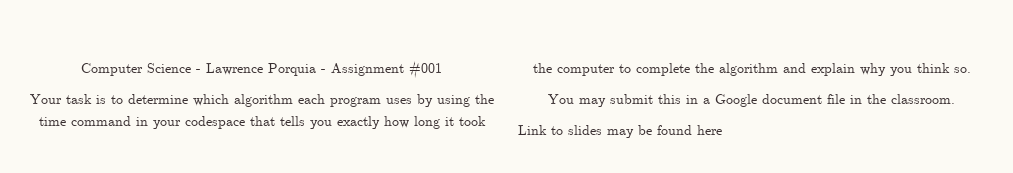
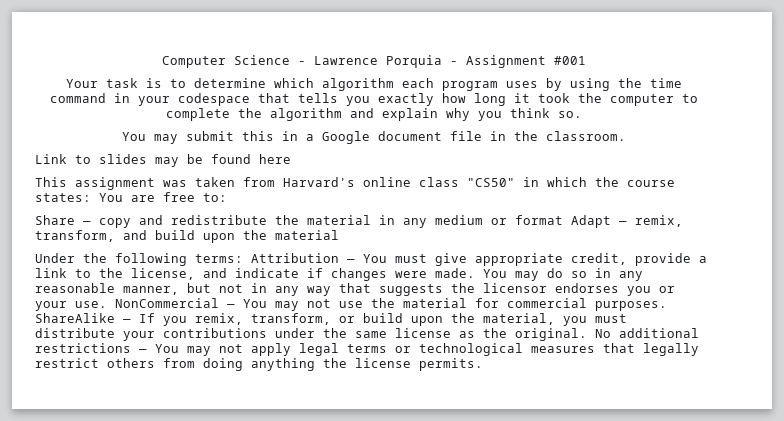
+ This assignment was taken from Harvard's online class "CS50" in which the course states: You are free to:
+ Share — copy and redistribute the material in any medium or format Adapt — remix, transform, and build upon the material
+ Under the following terms: Attribution — You must give appropriate credit, provide a link to the license, and indicate if changes were made. You may do so in any reasonable manner, but not in any way that suggests the licensor endorses you or your use. NonCommercial — You may not use the material for commercial purposes. ShareAlike — If you remix, transform, or build upon the material, you must distribute your contributions under the same license as the original. No additional restrictions — You may not apply legal terms or technological measures that legally restrict others from doing anything the license permits.

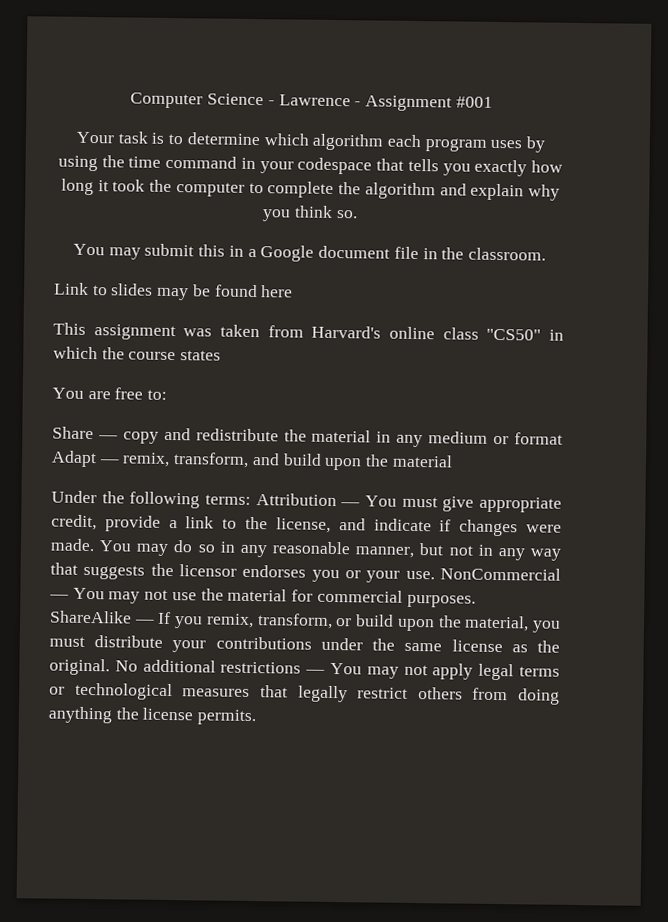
- Computer Science - Lawrence Porquia - Assignment #001
+ Computer Science - Lawrence - Assignment #001
- This assignment was taken from Harvard's online class "CS50" in which the course states: You are free to:
+ This assignment was taken from Harvard's online class "CS50" in which the course states
+ You are free to:

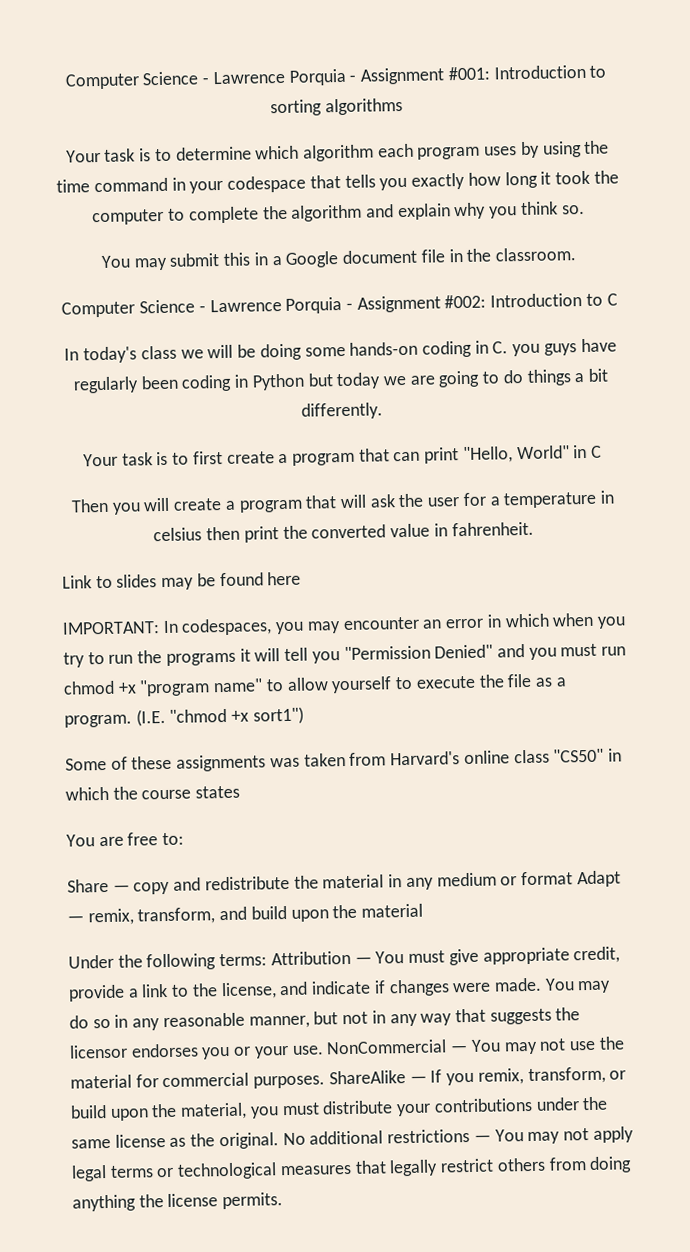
- Computer Science - Lawrence - Assignment #001
+ Computer Science - Lawrence Porquia - Assignment #001: Introduction to sorting algorithms
+ Computer Science - Lawrence Porquia - Assignment #002: Introduction to C
+ In today's class we will be doing some hands-on coding in C. you guys have regularly been coding in Python but today we are going to do things a bit differently.
+ Your task is to first create a program that can print "Hello, World" in C
+ Then you will create a program that will ask the user for a temperature in celsius then print the converted value in fahrenheit.
- This assignment was taken from Harvard's online class "CS50" in which the course states
+ IMPORTANT: In codespaces, you may encounter an error in which when you try to run the programs it will tell you "Permission Denied" and you must run chmod +x "program name" to allow yourself to execute the file as a program. (I.E. "chmod +x sort1")
+ Some of these assignments was taken from Harvard's online class "CS50" in which the course states

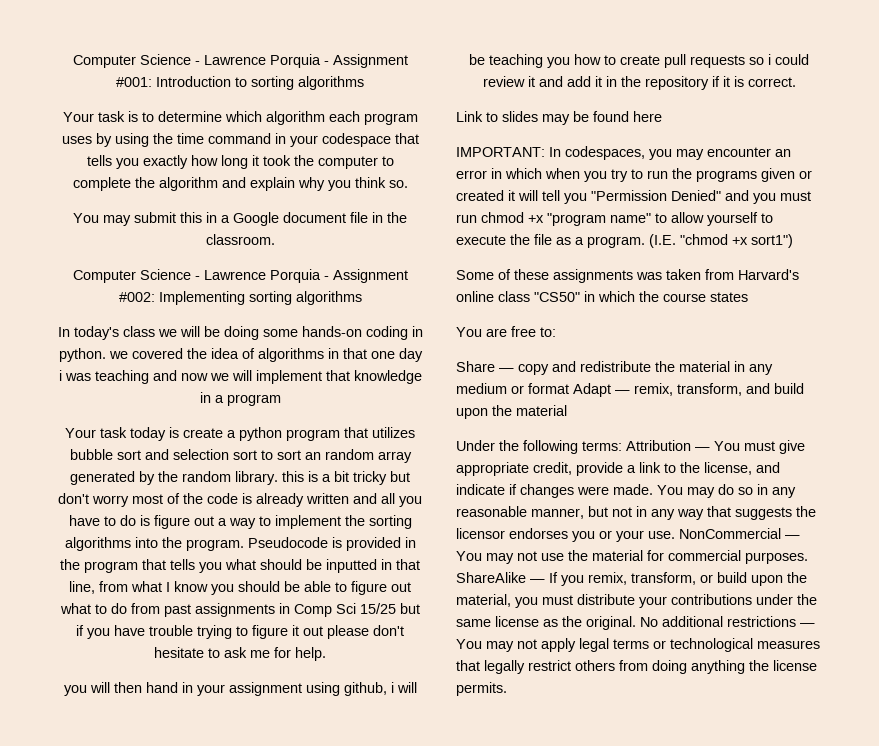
- Computer Science - Lawrence Porquia - Assignment #002: Introduction to C
+ Computer Science - Lawrence Porquia - Assignment #002: Implementing sorting algorithms
- In today's class we will be doing some hands-on coding in C. you guys have regularly been coding in Python but today we are going to do things a bit differently.
- Your task is to first create a program that can print "Hello, World" in C
- Then you will create a program that will ask the user for a temperature in celsius then print the converted value in fahrenheit.
+ In today's class we will be doing some hands-on coding in python. we covered the idea of algorithms in that one day i was teaching and now we will implement that knowledge in a program
+ Your task today is create a python program that utilizes bubble sort and selection sort to sort an random array generated by the random library. this is a bit tricky but don't worry most of the code is already written and all you have to do is figure out a way to implement the sorting algorithms into the program. Pseudocode is provided in the program that tells you what should be inputted in that line, from what I know you should be able to figure out what to do from past assignments in Comp Sci 15/25 but if you have trouble trying to figure it out please don't hesitate to ask me for help.
+ you will then hand in your assignment using github, i will be teaching you how to create pull requests so i could review it and add it in the repository if it is correct.
- IMPORTANT: In codespaces, you may encounter an error in which when you try to run the programs it will tell you "Permission Denied" and you must run chmod +x "program name" to allow yourself to execute the file as a program.
+ IMPORTANT: In codespaces, you may encounter an error in which when you try to run the programs given or created it will tell you "Permission Denied" and you must run chmod +x "program name" to allow yourself to execute the file as a program.

